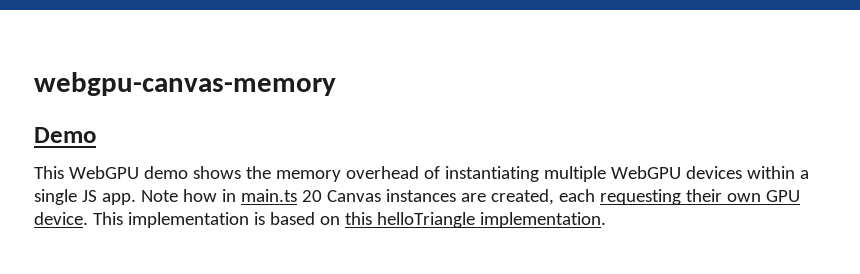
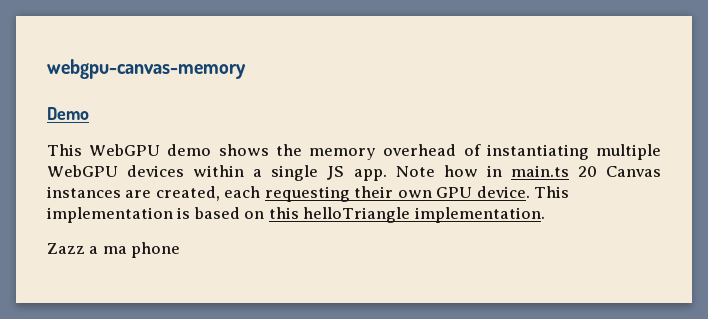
+ Zazz a ma phone

